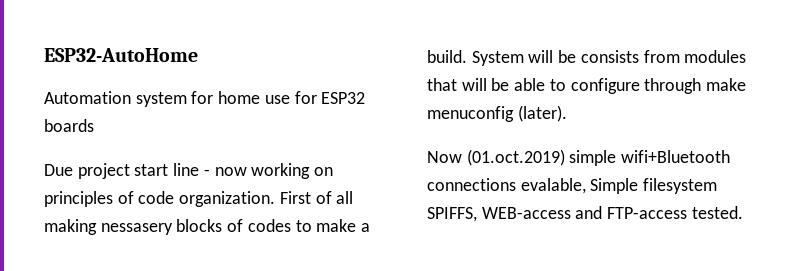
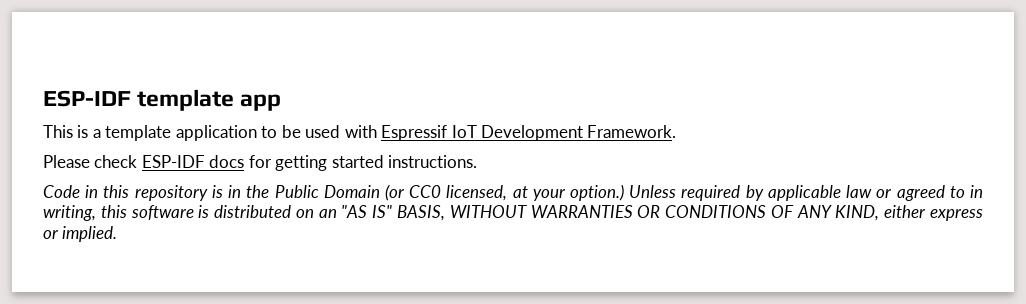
- ESP32-AutoHome
- Automation system for home use for ESP32 boards
- Due project start line - now working on principles of code organization. First of all making nessasery blocks of codes to make a build. System will be consists from modules that will be able to configure through make menuconfig (later).
- Now (01.oct.2019) simple wifi+Bluetooth connections evalable, Simple filesystem SPIFFS, WEB-access and FTP-access tested.
+ ESP-IDF template app
+ This is a template application to be used with Espressif IoT Development Framework.
+ Please check ESP-IDF docs for getting started instructions.
+ Code in this repository is in the Public Domain (or CC0 licensed, at your option.) Unless required by applicable law or agreed to in writing, this software is distributed on an "AS IS" BASIS, WITHOUT WARRANTIES OR CONDITIONS OF ANY KIND, either express or implied.

